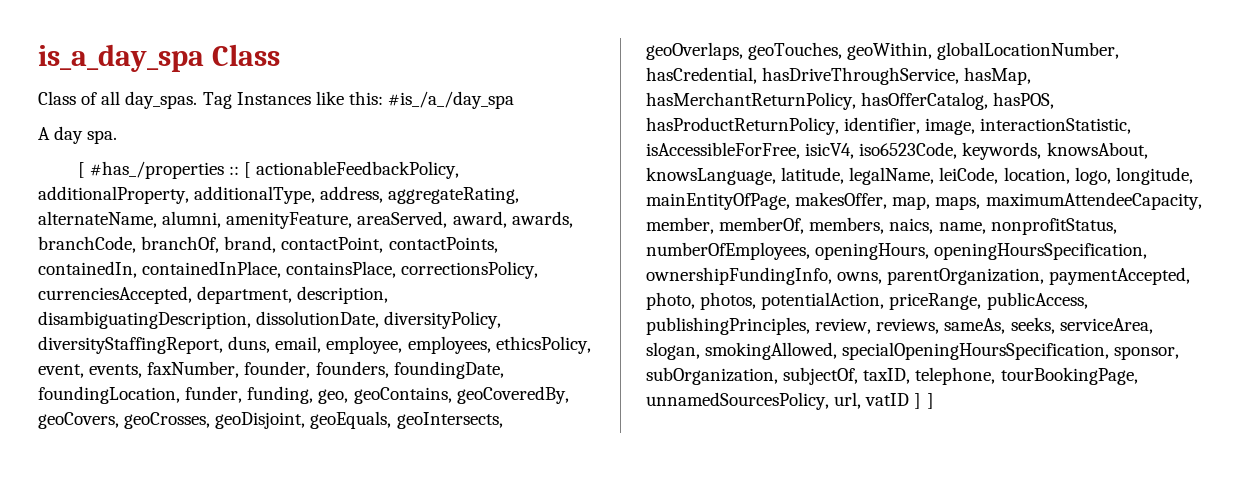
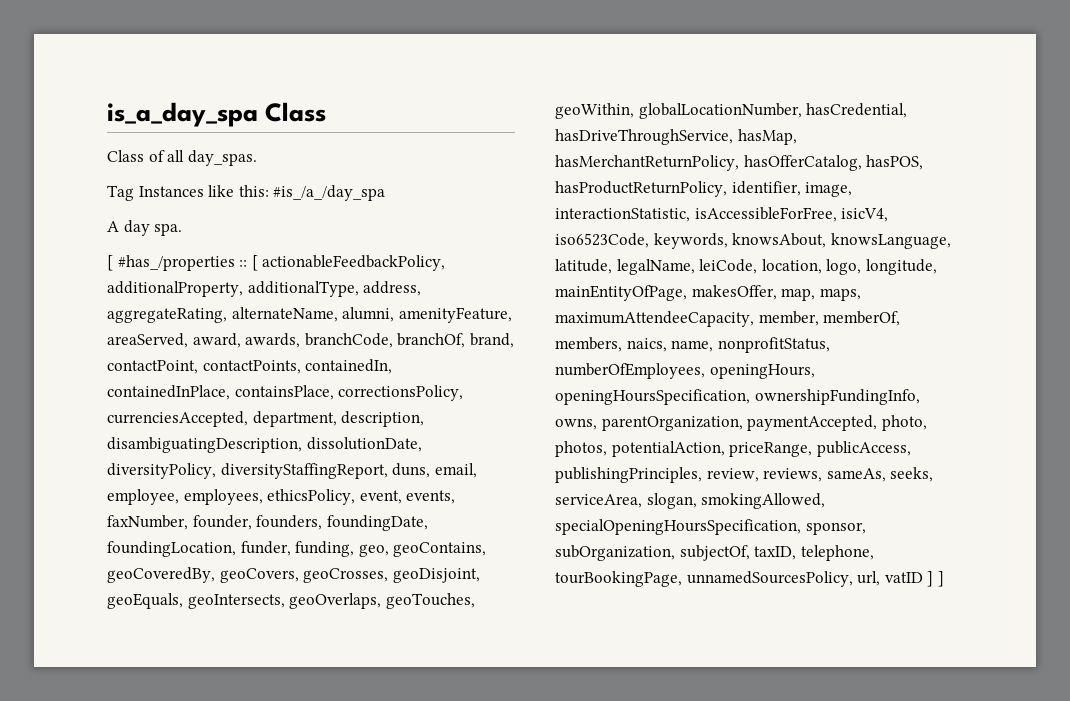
- Class of all day_spas. Tag Instances like this: #is_/a_/day_spa
+ Class of all day_spas.
+ Tag Instances like this: #is_/a_/day_spa

